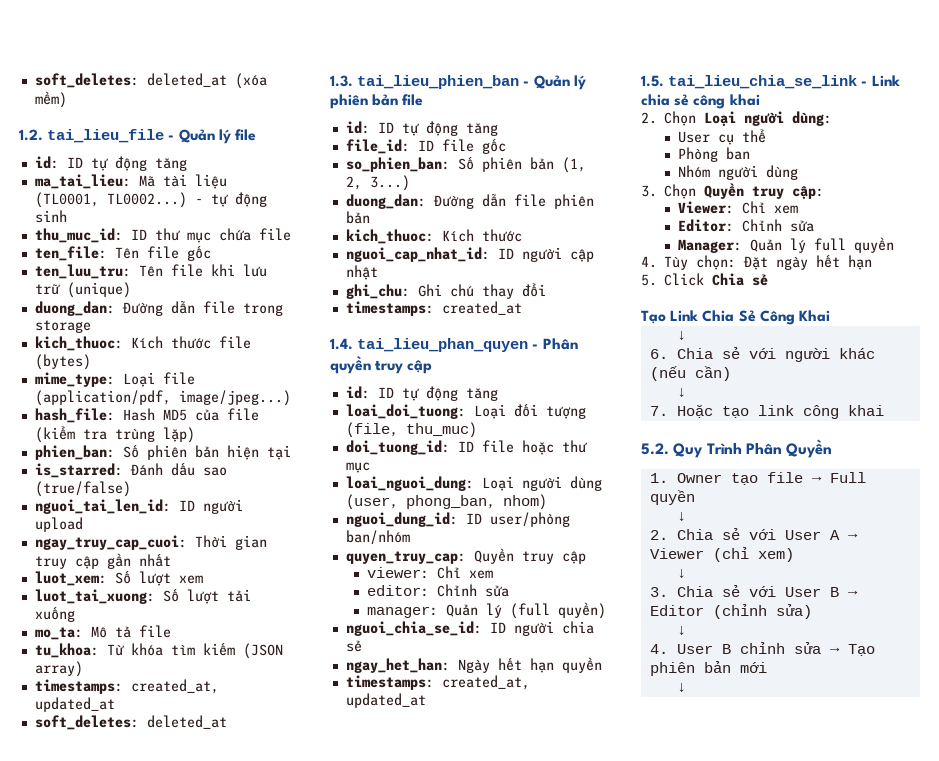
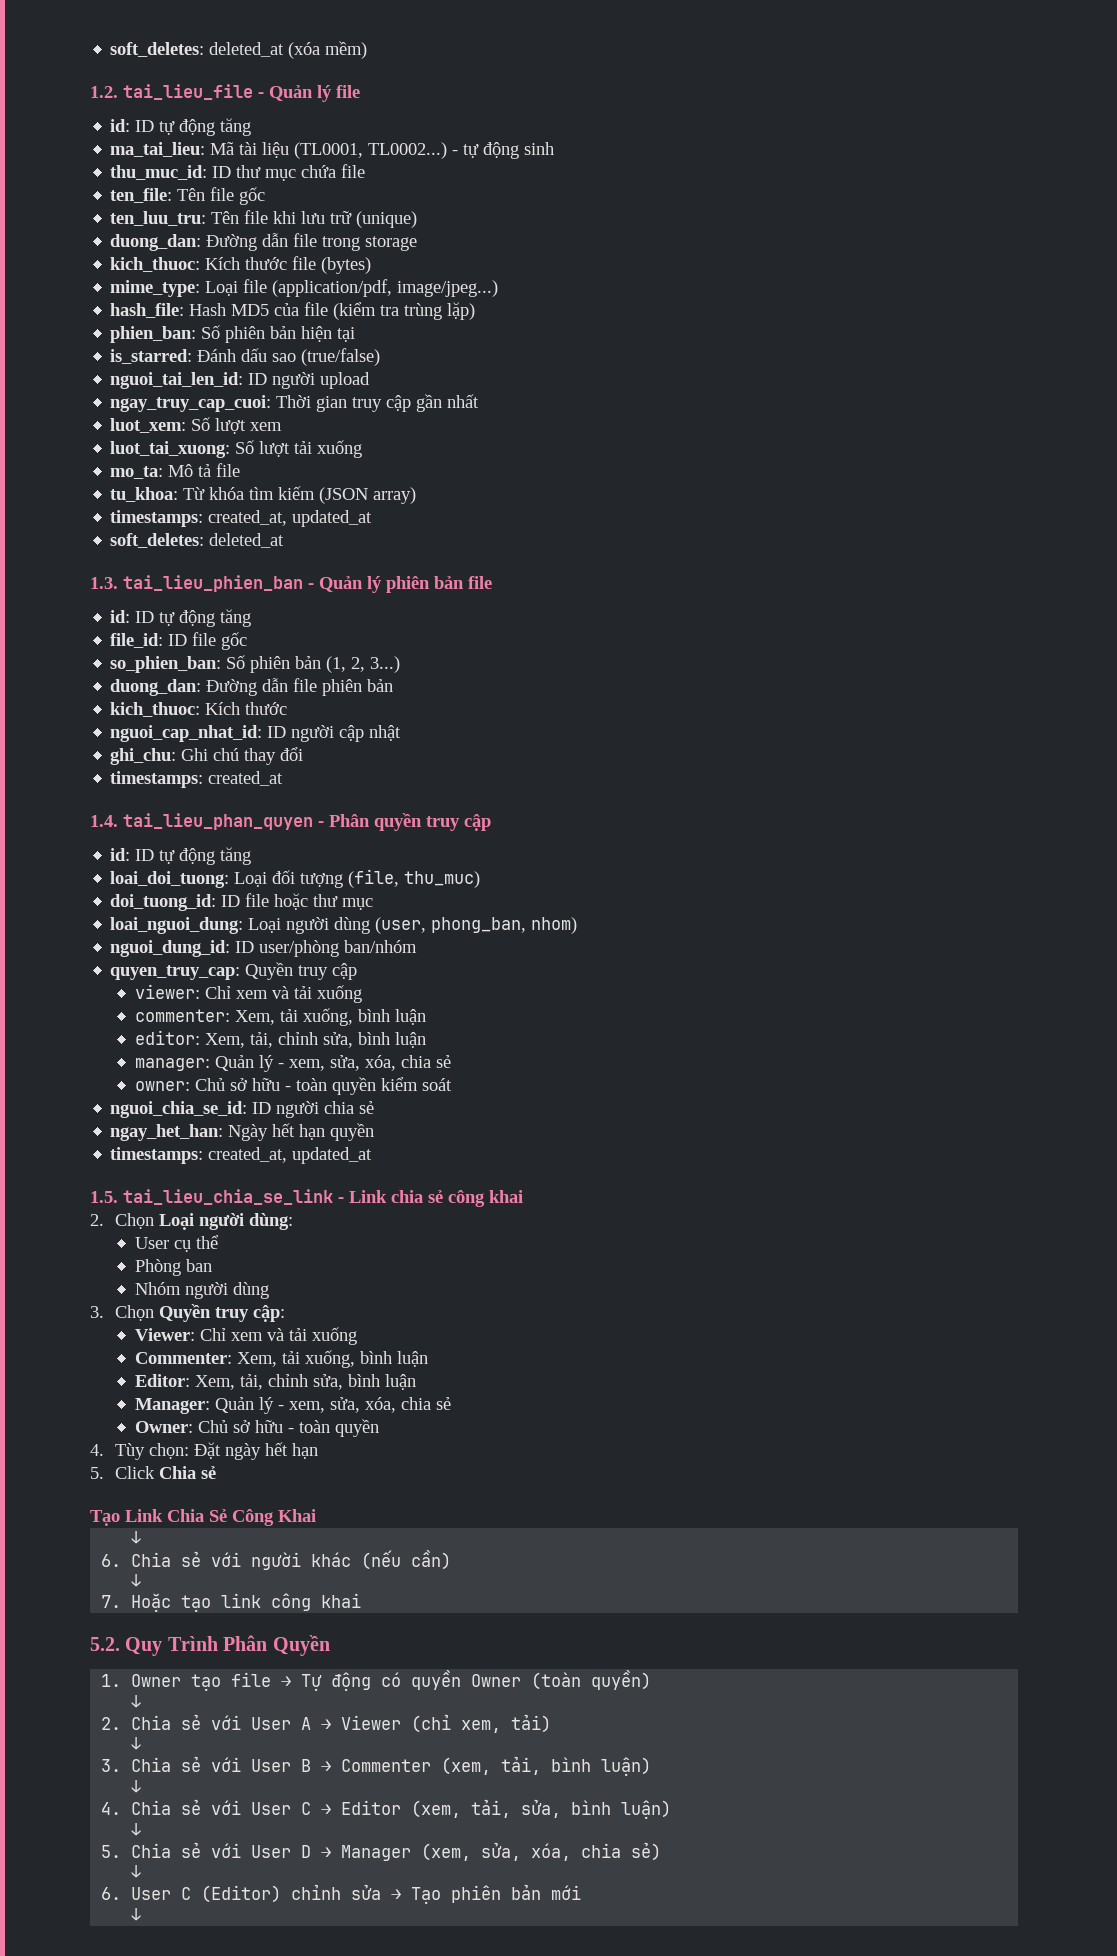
- viewer: Chỉ xem
- editor: Chỉnh sửa
- manager: Quản lý (full quyền)
+ viewer: Chỉ xem và tải xuống
+ commenter: Xem, tải xuống, bình luận
+ editor: Xem, tải, chỉnh sửa, bình luận
+ manager: Quản lý - xem, sửa, xóa, chia sẻ
+ owner: Chủ sở hữu - toàn quyền kiểm soát
- Viewer: Chỉ xem
- Editor: Chỉnh sửa
- Manager: Quản lý full quyền
+ Viewer: Chỉ xem và tải xuống
+ Commenter: Xem, tải xuống, bình luận
+ Editor: Xem, tải, chỉnh sửa, bình luận
+ Manager: Quản lý - xem, sửa, xóa, chia sẻ
+ Owner: Chủ sở hữu - toàn quyền
- 1. Owner tạo file → Full quyền
+ 1. Owner tạo file → Tự động có quyền Owner (toàn quyền)
- 2. Chia sẻ với User A → Viewer (chỉ xem)
+ 2. Chia sẻ với User A → Viewer (chỉ xem, tải)
- 3. Chia sẻ với User B → Editor (chỉnh sửa)
+ 3. Chia sẻ với User B → Commenter (xem, tải, bình luận)
  ↓
- 4. User B chỉnh sửa → Tạo phiên bản mới
+ 4. Chia sẻ với User C → Editor (xem, tải, sửa, bình luận)
+ ↓
+ 5. Chia sẻ với User D → Manager (xem, sửa, xóa, chia sẻ)
+ ↓
+ 6. User C (Editor) chỉnh sửa → Tạo phiên bản mới

